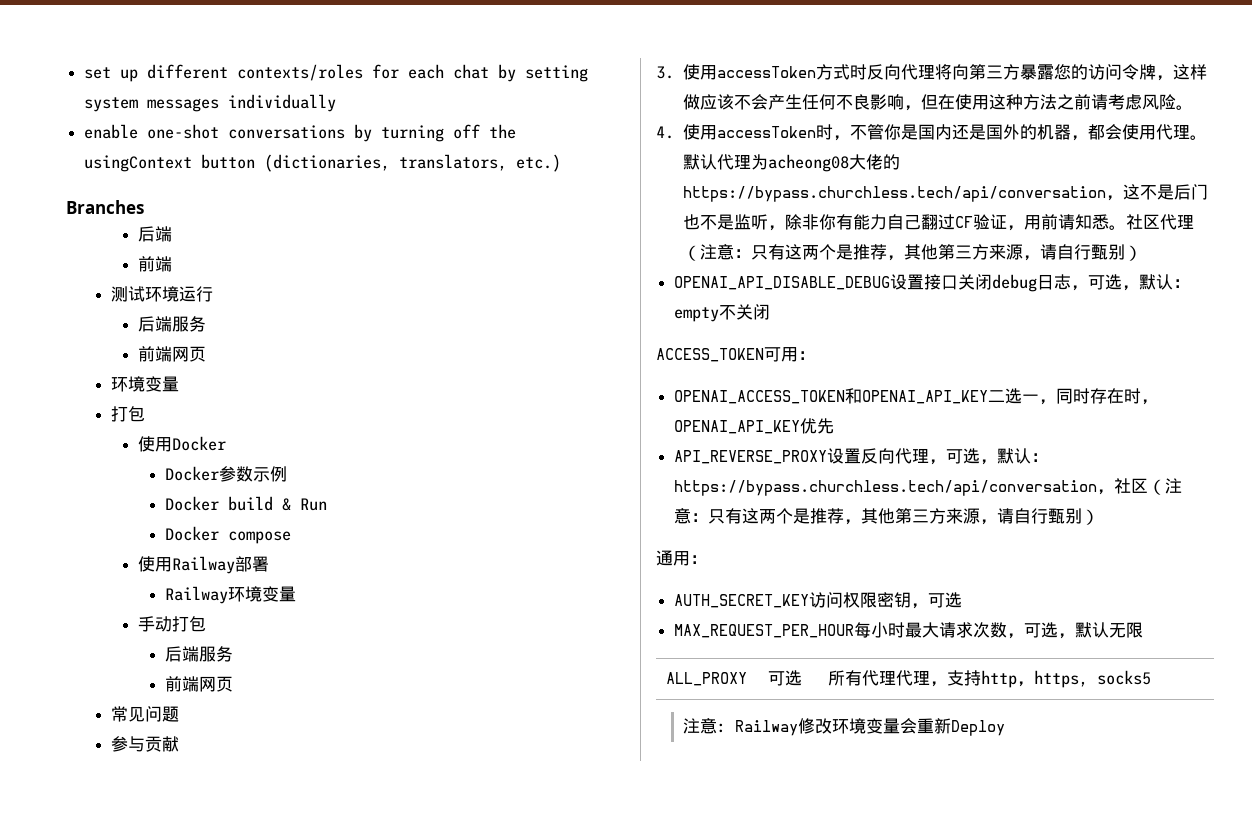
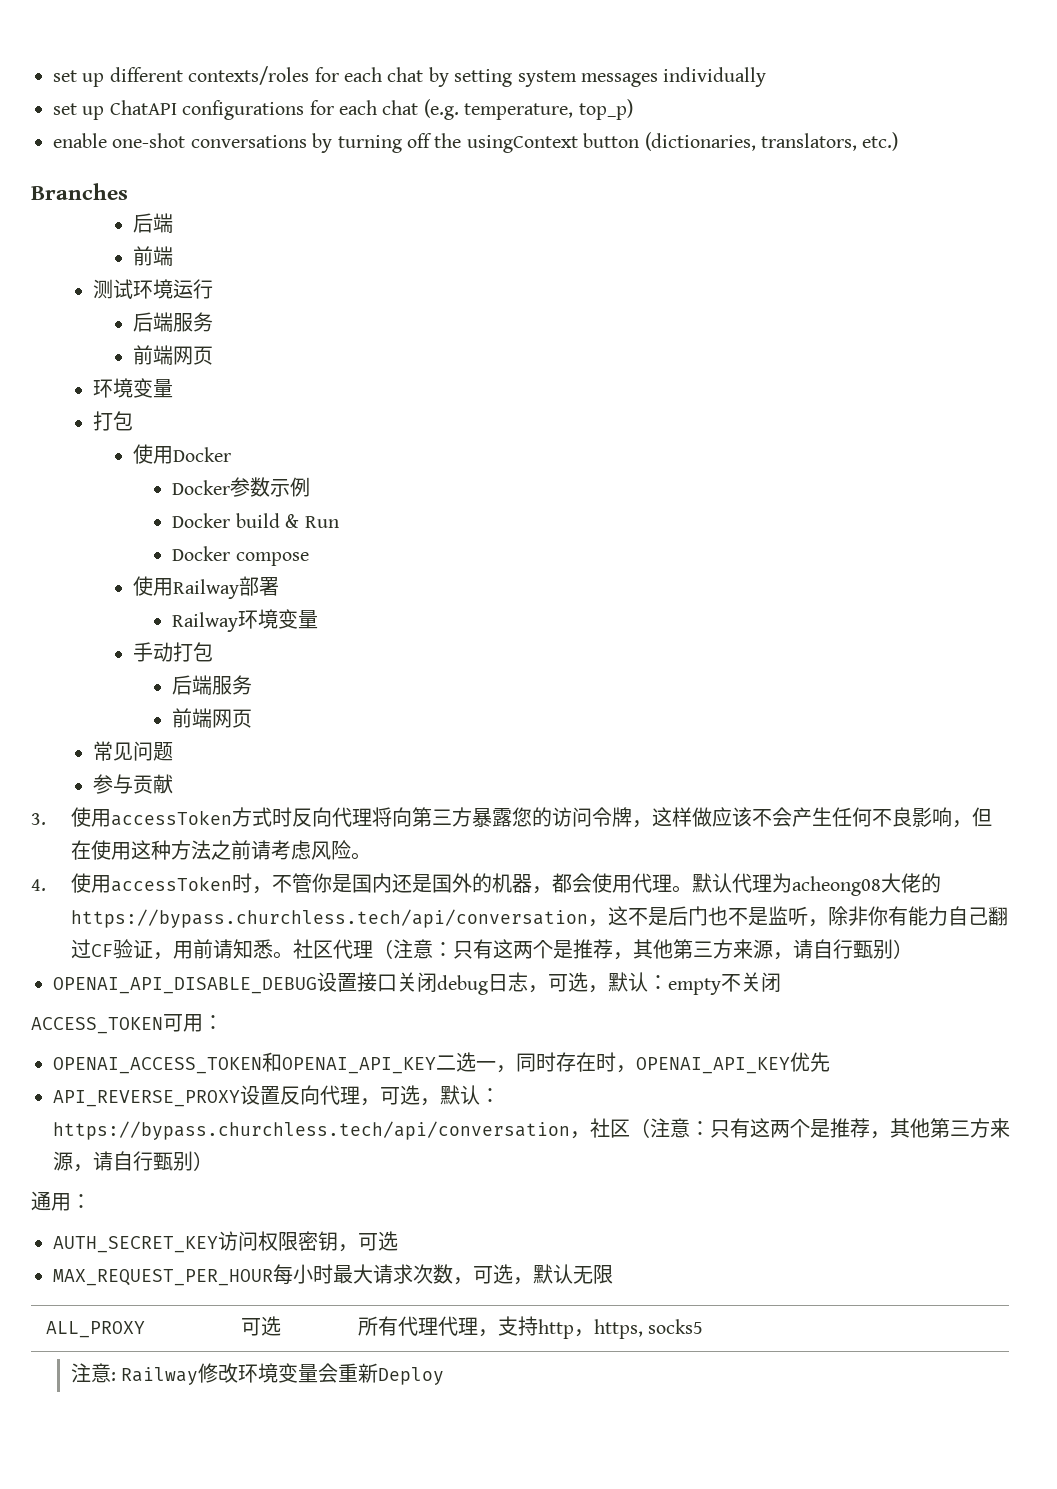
+ set up ChatAPI configurations for each chat (e.g. temperature, top_p)

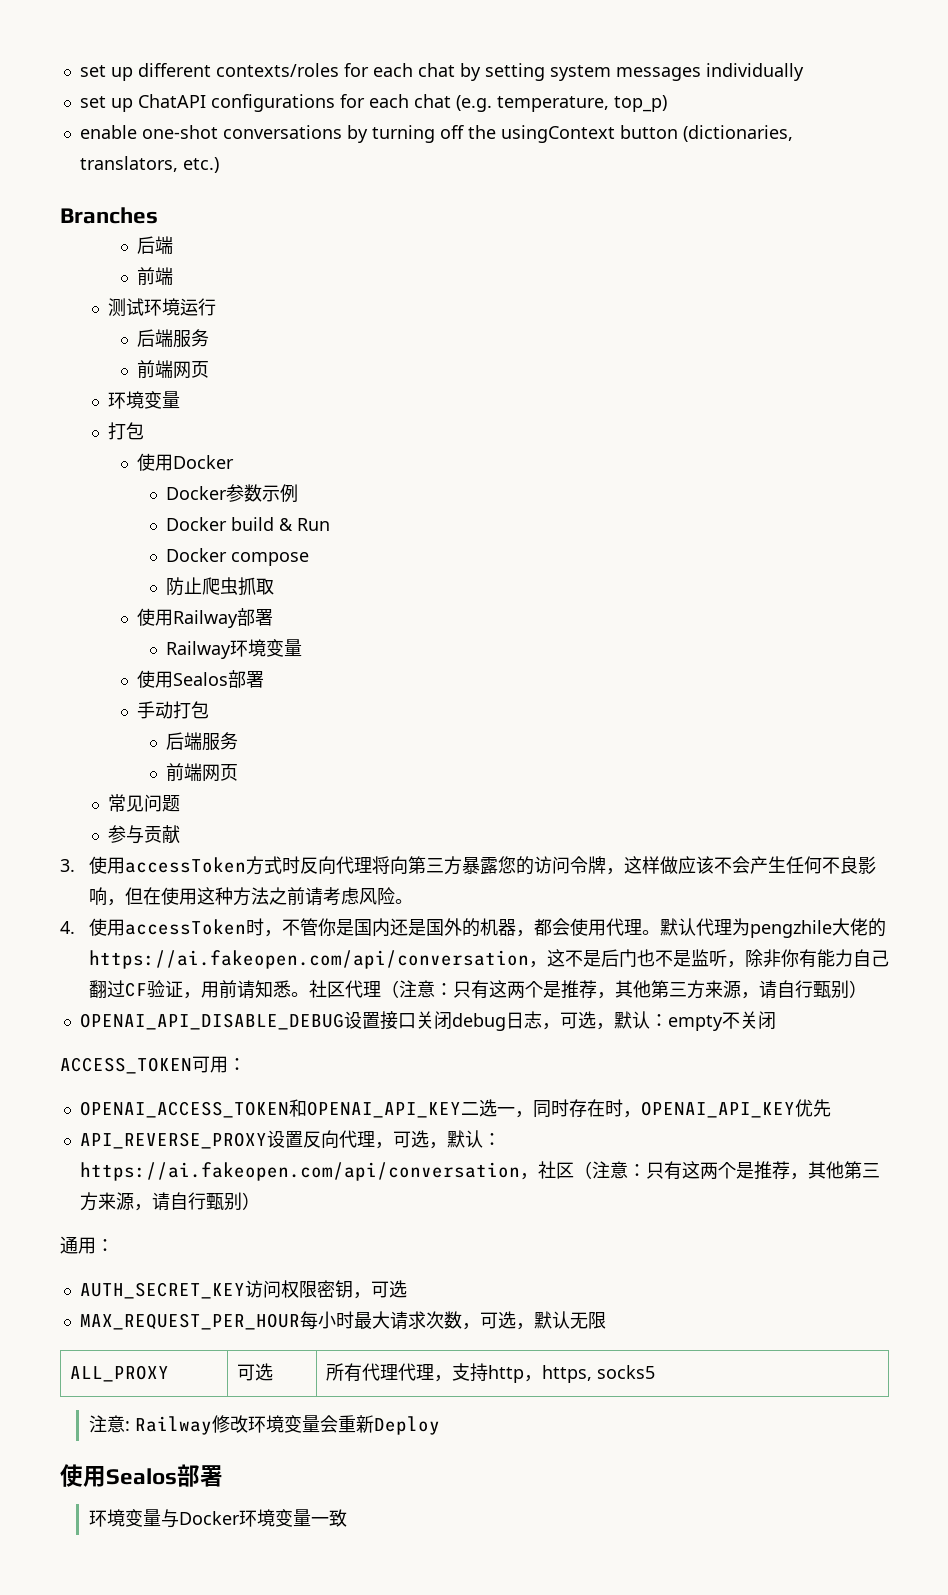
+ 防止爬虫抓取
  Railway环境变量
+ 使用Sealos部署
- 默认代理为acheong08大佬的https://bypass.churchless.tech/api/conversation，这不是后门也不是监听，除非你有能力自己翻过CF验证，用前请知悉。
+ 默认代理为pengzhile大佬的https://ai.fakeopen.com/api/conversation，这不是后门也不是监听，除非你有能力自己翻过CF验证，用前请知悉。
- API_REVERSE_PROXY设置反向代理，可选，默认：https://bypass.churchless.tech/api/conversation，社区（注意：只有这两个是推荐，其他第三方来源，请自行甄别）
+ API_REVERSE_PROXY设置反向代理，可选，默认：https://ai.fakeopen.com/api/conversation，社区（注意：只有这两个是推荐，其他第三方来源，请自行甄别）
  注意: Railway修改环境变量会重新Deploy
+ 使用Sealos部署
+ 环境变量与Docker环境变量一致

